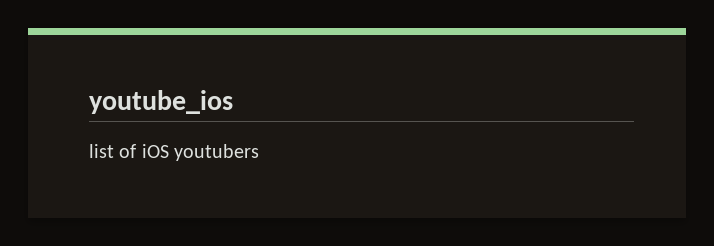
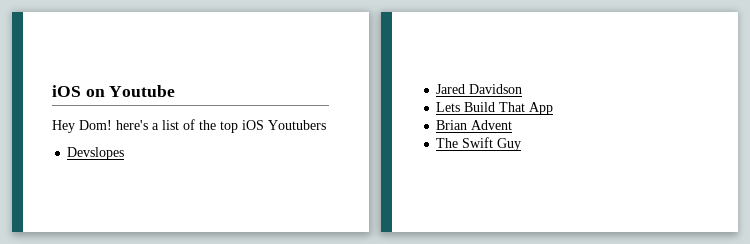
- youtube_ios
- list of iOS youtubers
+ iOS on Youtube
+ Hey Dom! here's a list of the top iOS Youtubers
+ Devslopes
+ Jared Davidson
+ Lets Build That App
+ Brian Advent
+ The Swift Guy

